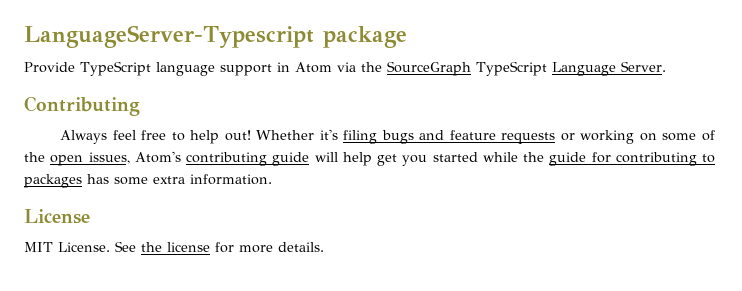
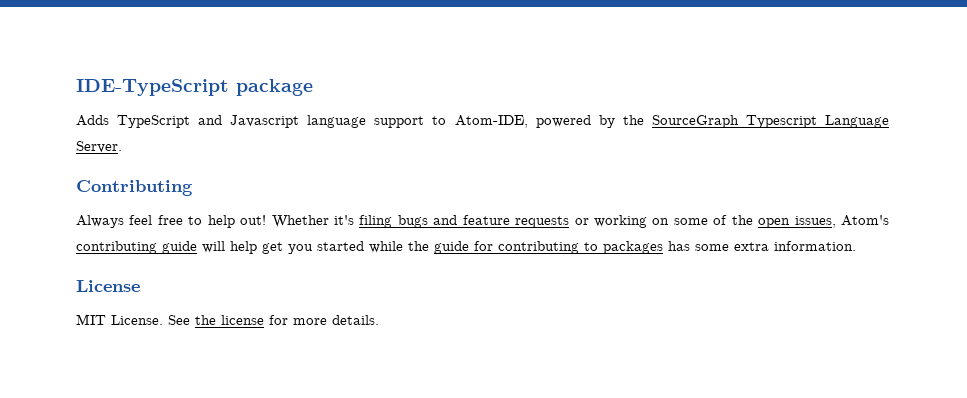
- LanguageServer-Typescript package
+ IDE-TypeScript package
- Provide TypeScript language support in Atom via the SourceGraph TypeScript Language Server.
+ Adds TypeScript and Javascript language support to Atom-IDE, powered by the SourceGraph Typescript Language Server.

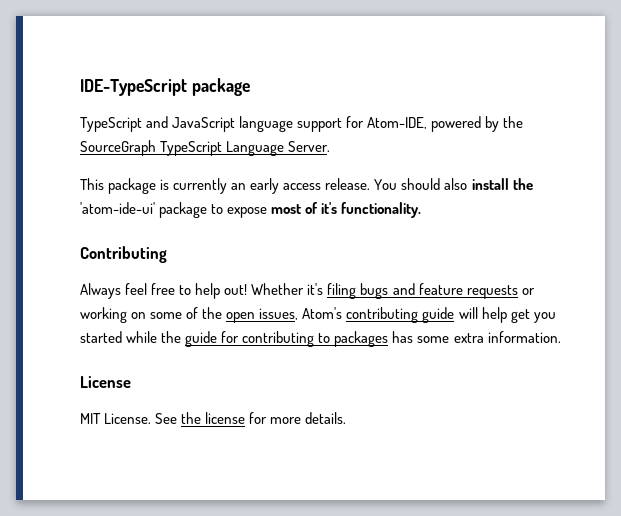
- Adds TypeScript and Javascript language support to Atom-IDE, powered by the SourceGraph Typescript Language Server.
+ TypeScript and JavaScript language support for Atom-IDE, powered by the SourceGraph TypeScript Language Server.
+ This package is currently an early access release. You should also install the 'atom-ide-ui' package to expose most of it's functionality.

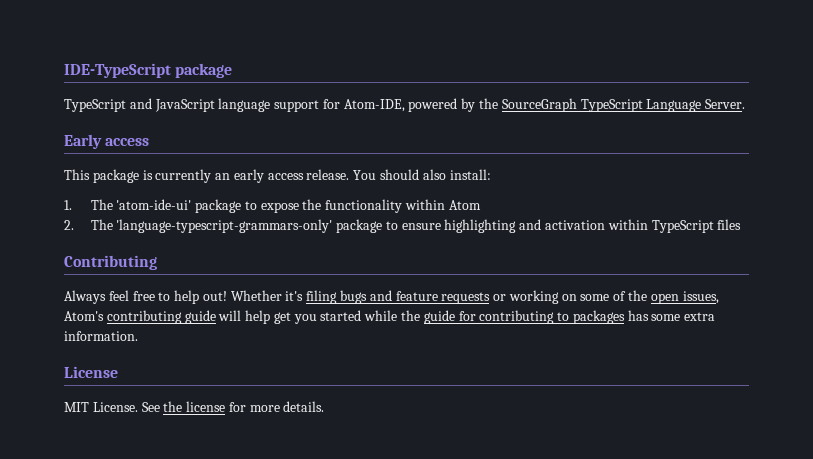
+ Early access
- You should also install the 'atom-ide-ui' package to expose most of it's functionality.
+ You should also install:
+ 1. The 'atom-ide-ui' package to expose the functionality within Atom
+ 2. The 'language-typescript-grammars-only' package to ensure highlighting and activation within TypeScript files

